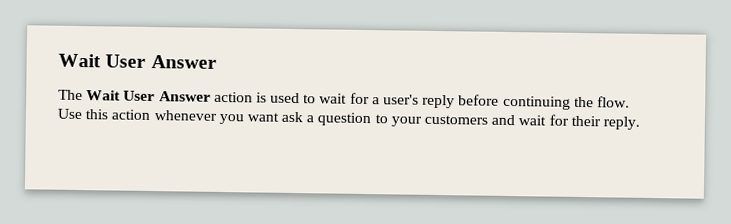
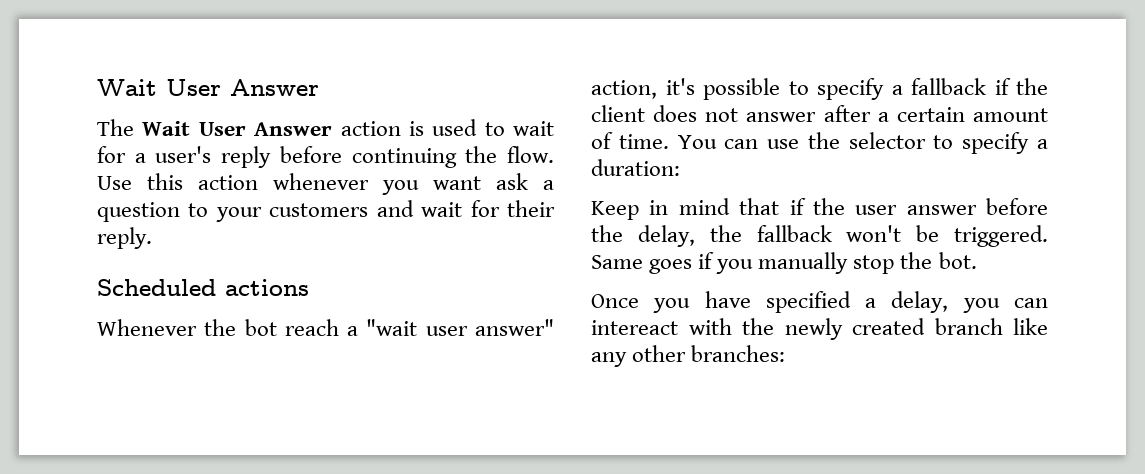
+ Scheduled actions
+ Whenever the bot reach a "wait user answer" action, it's possible to specify a fallback if the client does not answer after a certain amount of time. You can use the selector to specify a duration:
+ Keep in mind that if the user answer before the delay, the fallback won't be triggered. Same goes if you manually stop the bot.
+ Once you have specified a delay, you can intereact with the newly created branch like any other branches:

